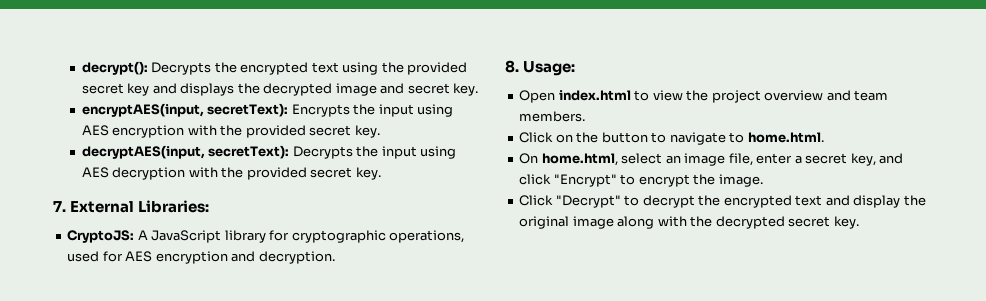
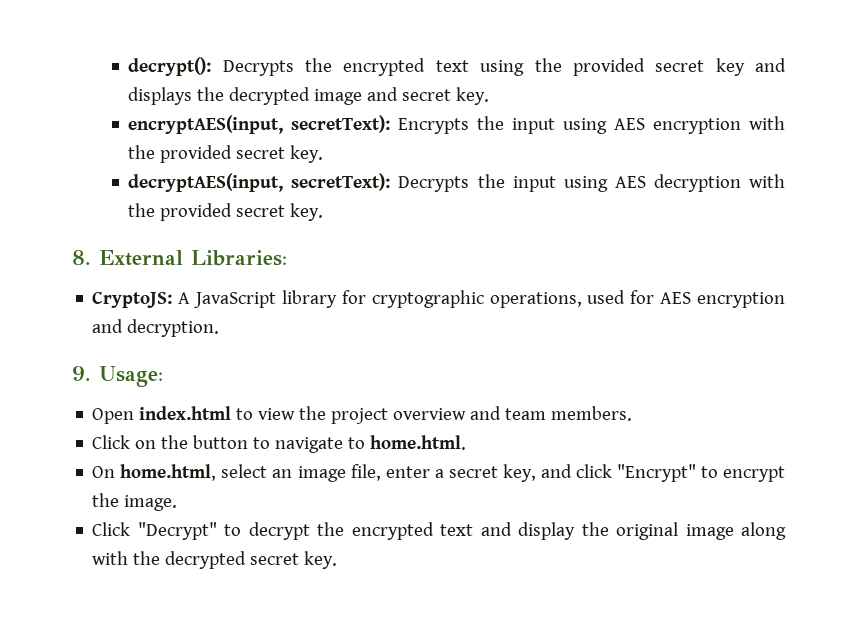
- 7. External Libraries:
+ 8. External Libraries:
- 8. Usage:
+ 9. Usage:

